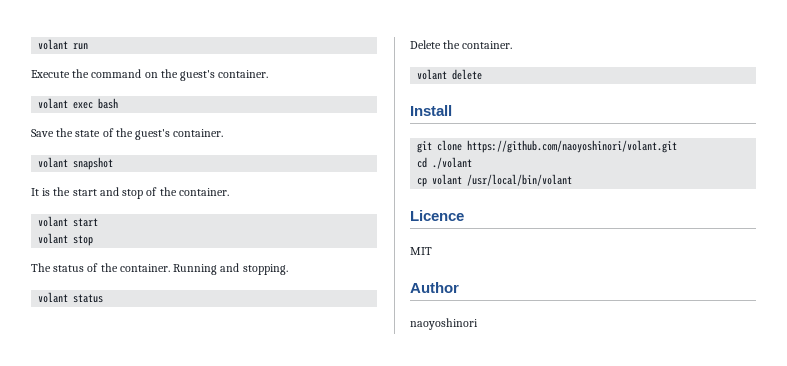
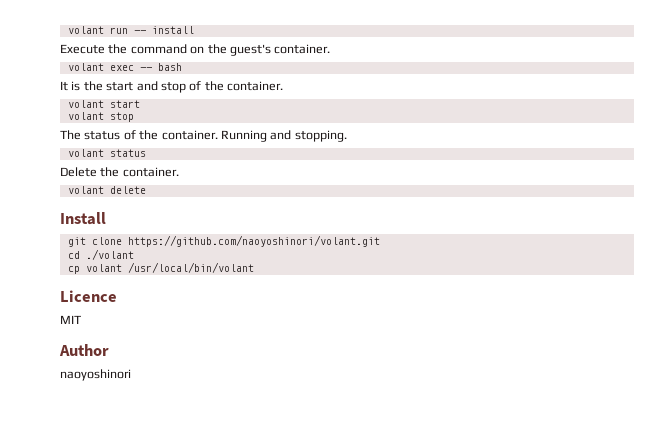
- volant run
+ volant run -- install
- volant exec bash
+ volant exec -- bash
- Save the state of the guest's container.
- volant snapshot

